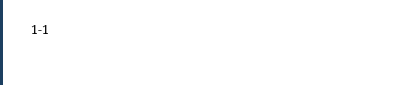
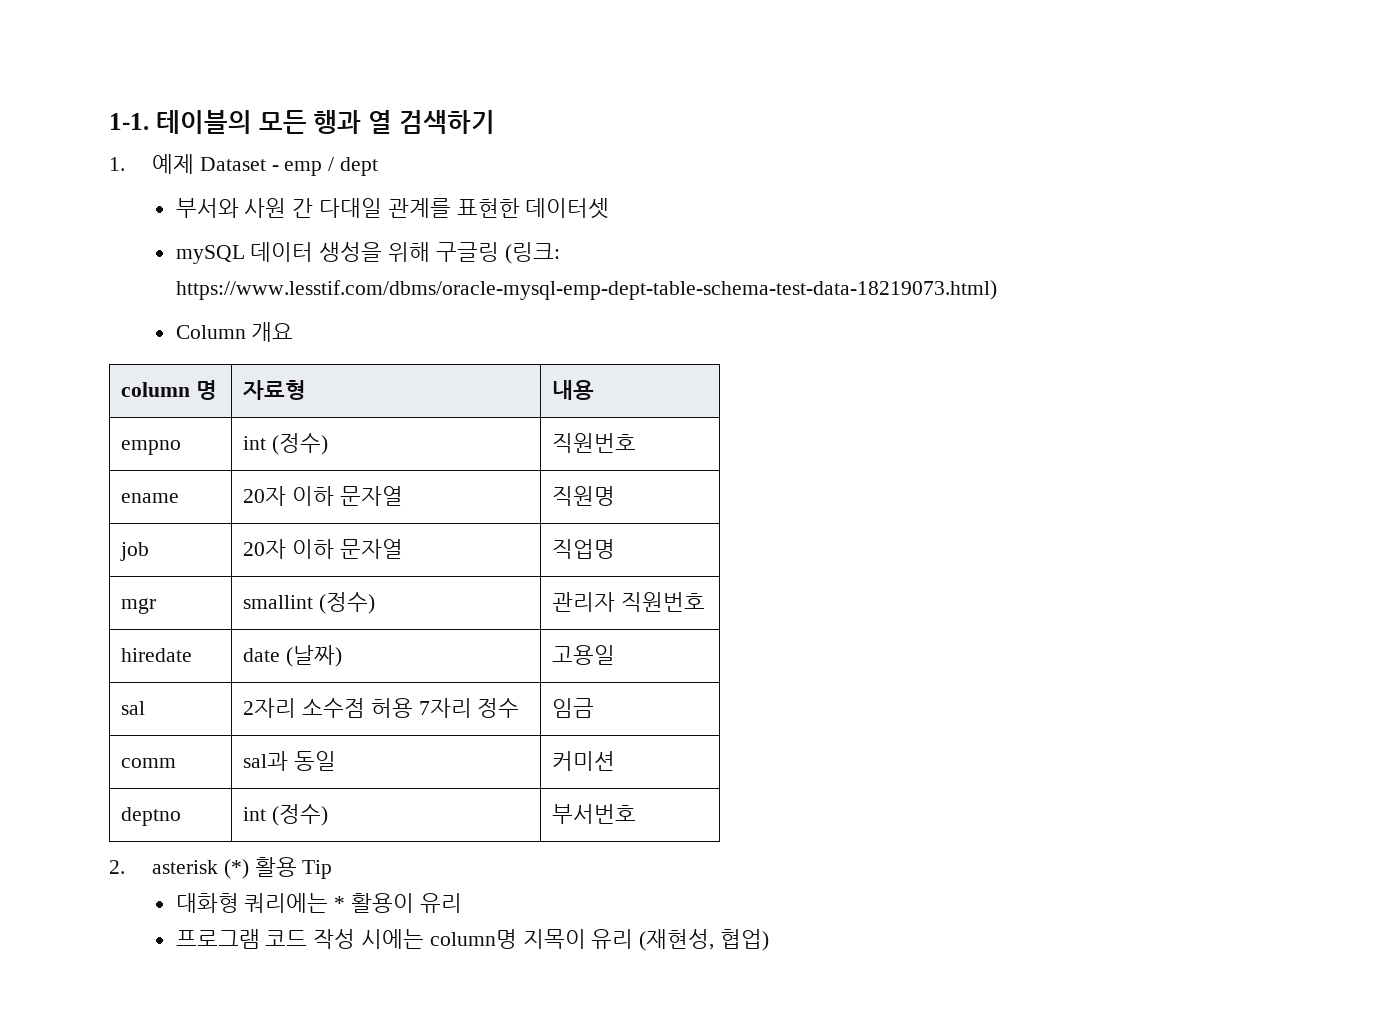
- 1-1
+ 1-1. 테이블의 모든 행과 열 검색하기
+ 1. 예제 Dataset - emp / dept
+ 부서와 사원 간 다대일 관계를 표현한 데이터셋
+ mySQL 데이터 생성을 위해 구글링 (링크: https://www.lesstif.com/dbms/oracle-mysql-emp-dept-table-schema-test-data-18219073.html)
+ Column 개요
+ column 명 | 자료형 | 내용
+ empno | int (정수) | 직원번호
+ ename | 20자 이하 문자열 | 직원명
+ job | 20자 이하 문자열 | 직업명
+ mgr | smallint (정수) | 관리자 직원번호
+ hiredate | date (날짜) | 고용일
+ sal | 2자리 소수점 허용 7자리 정수 | 임금
+ comm | sal과 동일 | 커미션
+ deptno | int (정수) | 부서번호
+ 2. asterisk (*) 활용 Tip
+ 대화형 쿼리에는 * 활용이 유리
+ 프로그램 코드 작성 시에는 column명 지목이 유리 (재현성, 협업)

